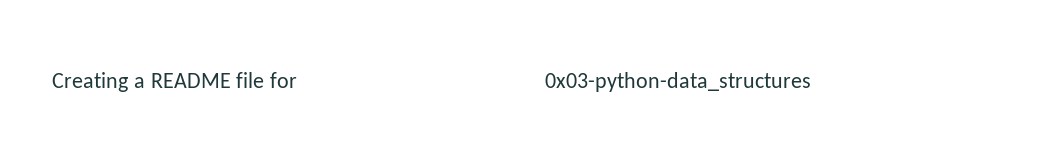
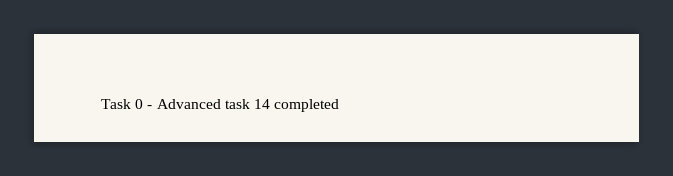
- Creating a README file for 0x03-python-data_structures
+ Task 0 - Advanced task 14 completed

